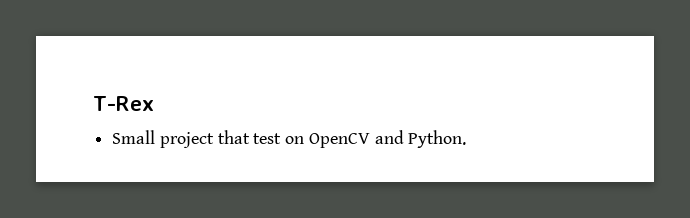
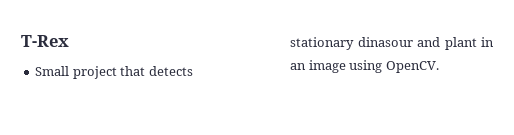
- Small project that test on OpenCV and Python.
+ Small project that detects stationary dinasour and plant in an image using OpenCV.

